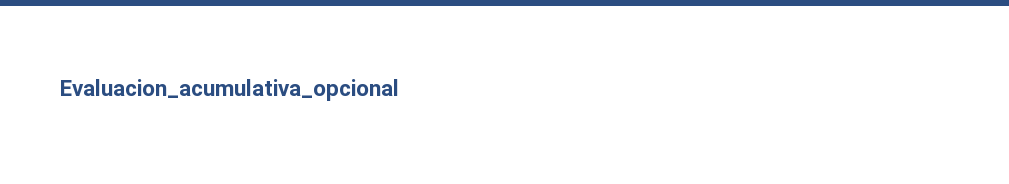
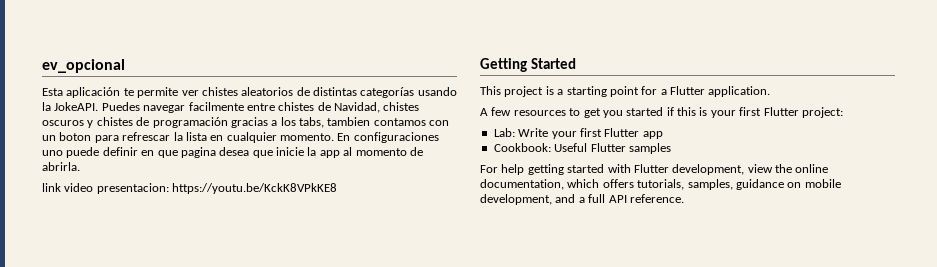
- Evaluacion_acumulativa_opcional
+ ev_opcional
+ Esta aplicación te permite ver chistes aleatorios de distintas categorías usando la JokeAPI. Puedes navegar facilmente entre chistes de Navidad, chistes oscuros y chistes de programación gracias a los tabs, tambien contamos con un boton para refrescar la lista en cualquier momento. En configuraciones uno puede definir en que pagina desea que inicie la app al momento de abrirla.
+ link video presentacion: https://youtu.be/KckK8VPkKE8
+ Getting Started
+ This project is a starting point for a Flutter application.
+ A few resources to get you started if this is your first Flutter project:
+ Lab: Write your first Flutter app
+ Cookbook: Useful Flutter samples
+ For help getting started with Flutter development, view the online documentation, which offers tutorials, samples, guidance on mobile development, and a full API reference.

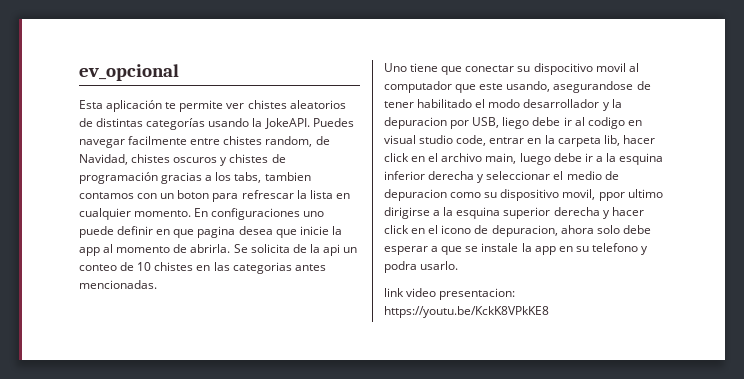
- Puedes navegar facilmente entre chistes de Navidad, chistes oscuros y chistes de programación gracias a los tabs, tambien contamos con un boton para refrescar la lista en cualquier momento.
+ Puedes navegar facilmente entre chistes random, de Navidad, chistes oscuros y chistes de programación gracias a los tabs, tambien contamos con un boton para refrescar la lista en cualquier momento.
- En configuraciones uno puede definir en que pagina desea que inicie la app al momento de abrirla.
+ En configuraciones uno puede definir en que pagina desea que inicie la app al momento de abrirla. Se solicita de la api un conteo de 10 chistes en las categorias antes mencionadas.
+ Uno tiene que conectar su dispocitivo movil al computador que este usando, asegurandose de tener habilitado el modo desarrollador y la depuracion por USB, liego debe ir al codigo en visual studio code, entrar en la carpeta lib, hacer click en el archivo main, luego debe ir a la esquina inferior derecha y seleccionar el medio de depuracion como su dispositivo movil, ppor ultimo dirigirse a la esquina superior derecha y hacer click en el icono de depuracion, ahora solo debe esperar a que se instale la app en su telefono y podra usarlo.
  link video presentacion: https://youtu.be/KckK8VPkKE8
- Getting Started
- This project is a starting point for a Flutter application.
- A few resources to get you started if this is your first Flutter project:
- Lab: Write your first Flutter app
- Cookbook: Useful Flutter samples
- For help getting started with Flutter development, view the online documentation, which offers tutorials, samples, guidance on mobile development, and a full API reference.

